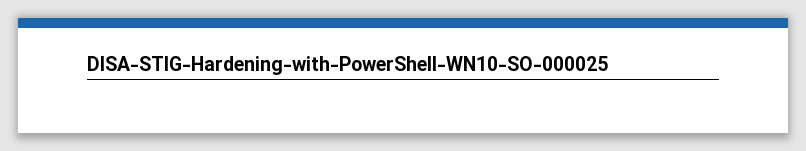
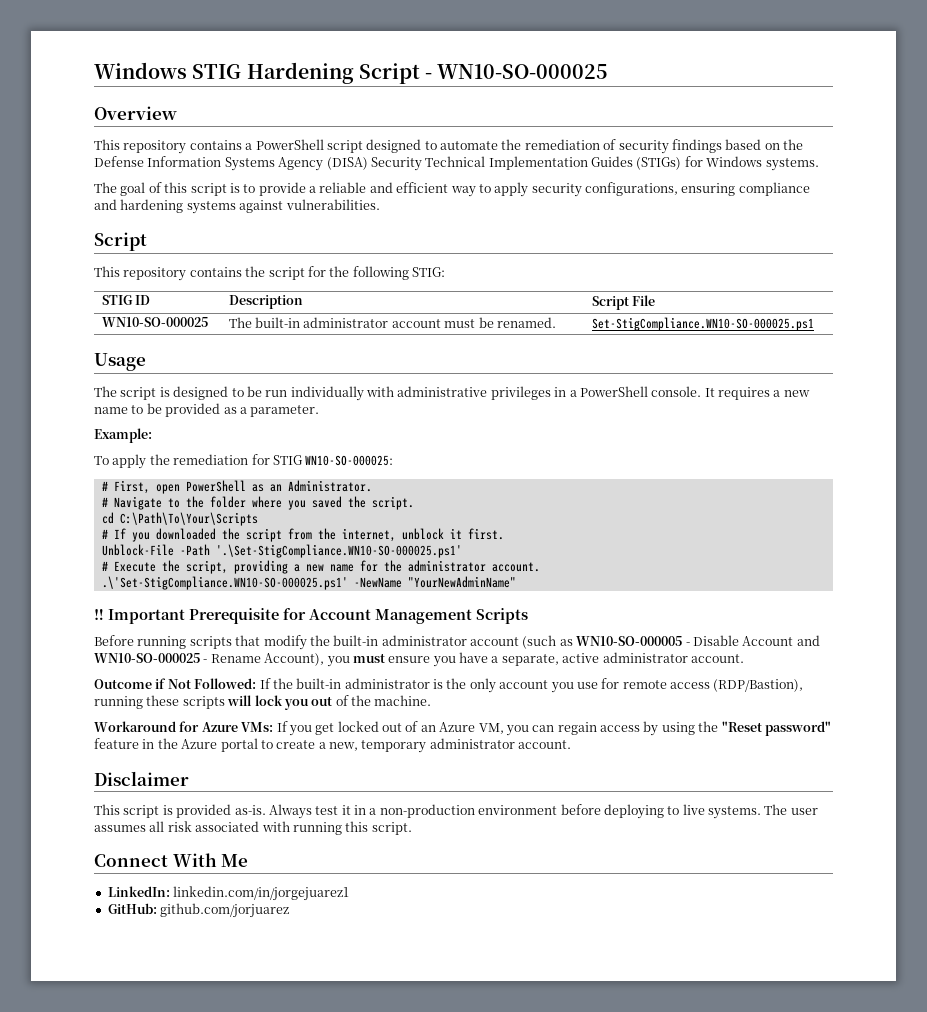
- DISA-STIG-Hardening-with-PowerShell-WN10-SO-000025
+ Windows STIG Hardening Script - WN10-SO-000025
+ Overview
+ This repository contains a PowerShell script designed to automate the remediation of security findings based on the Defense Information Systems Agency (DISA) Security Technical Implementation Guides (STIGs) for Windows systems.
+ The goal of this script is to provide a reliable and efficient way to apply security configurations, ensuring compliance and hardening systems against vulnerabilities.
+ Script
+ This repository contains the script for the following STIG:
+ STIG ID | Description | Script File
+ WN10-SO-000025 | The built-in administrator account must be renamed. | Set-StigCompliance.WN10-SO-000025.ps1
+ Usage
+ The script is designed to be run individually with administrative privileges in a PowerShell console. It requires a new name to be provided as a parameter.
+ Example:
+ To apply the remediation for STIG WN10-SO-000025:
+ # First, open PowerShell as an Administrator.
+ # Navigate to the folder where you saved the script.
+ cd C:\Path\To\Your\Scripts
+ # If you downloaded the script from the internet, unblock it first.
+ Unblock-File -Path '.\Set-StigCompliance.WN10-SO-000025.ps1'
+ # Execute the script, providing a new name for the administrator account.
+ .\'Set-StigCompliance.WN10-SO-000025.ps1' -NewName "YourNewAdminName"
+ ‼ Important Prerequisite for Account Management Scripts
+ Before running scripts that modify the built-in administrator account (such as WN10-SO-000005 - Disable Account and WN10-SO-000025 - Rename Account), you must ensure you have a separate, active administrator account.
+ Outcome if Not Followed: If the built-in administrator is the only account you use for remote access (RDP/Bastion), running these scripts will lock you out of the machine.
+ Workaround for Azure VMs: If you get locked out of an Azure VM, you can regain access by using the "Reset password" feature in the Azure portal to create a new, temporary administrator account.
+ Disclaimer
+ This script is provided as-is. Always test it in a non-production environment before deploying to live systems. The user assumes all risk associated with running this script.
+ Connect With Me
+ LinkedIn: linkedin.com/in/jorgejuarez1
+ GitHub: github.com/jorjuarez

